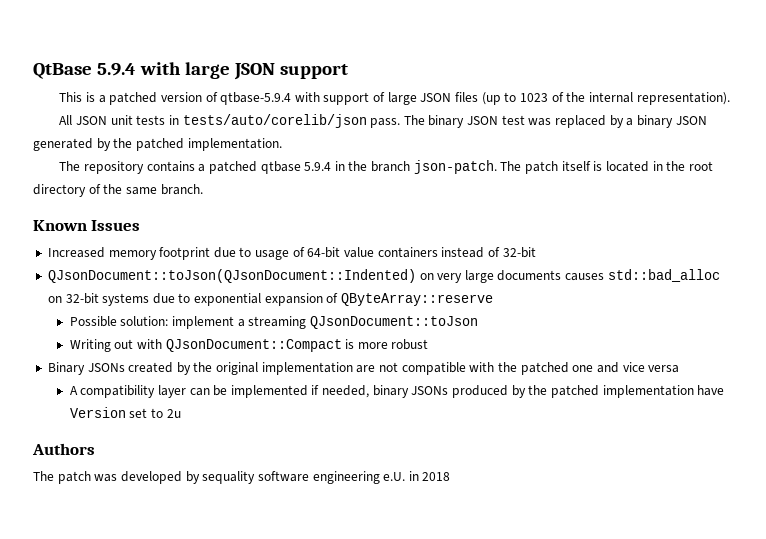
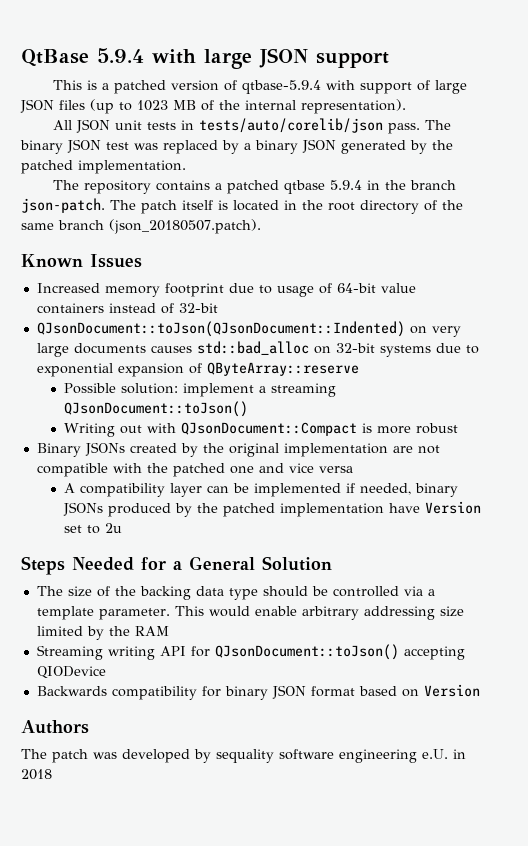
- This is a patched version of qtbase-5.9.4 with support of large JSON files (up to 1023 of the internal representation).
+ This is a patched version of qtbase-5.9.4 with support of large JSON files (up to 1023 MB of the internal representation).
- The patch itself is located in the root directory of the same branch.
+ The patch itself is located in the root directory of the same branch (json_20180507.patch).
- Possible solution: implement a streaming QJsonDocument::toJson
+ Possible solution: implement a streaming QJsonDocument::toJson()
+ Steps Needed for a General Solution
+ The size of the backing data type should be controlled via a template parameter. This would enable arbitrary addressing size limited by the RAM
+ Streaming writing API for QJsonDocument::toJson() accepting QIODevice
+ Backwards compatibility for binary JSON format based on Version

